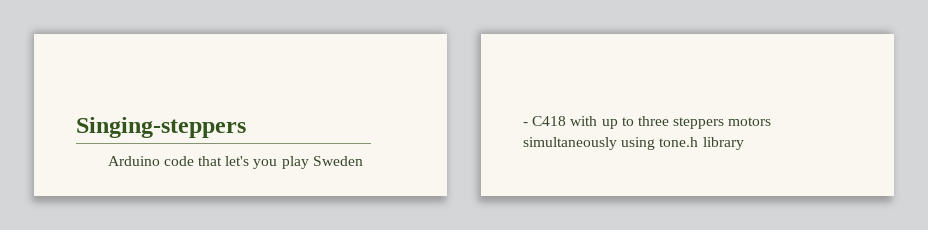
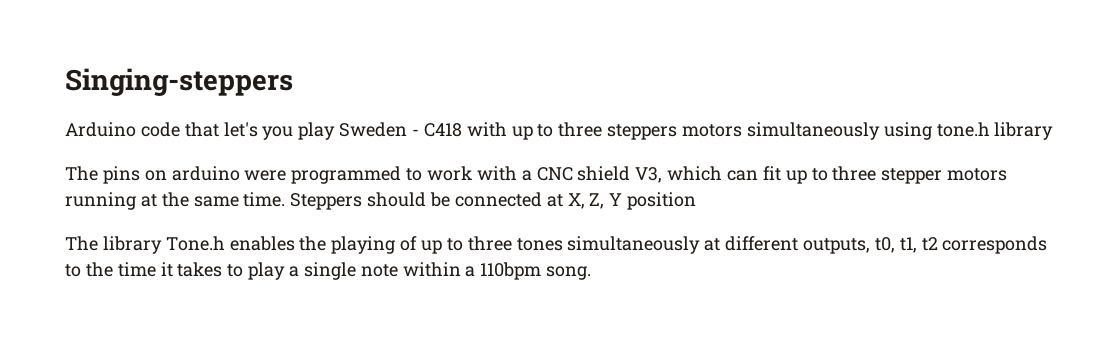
+ The pins on arduino were programmed to work with a CNC shield V3, which can fit up to three stepper motors running at the same time. Steppers should be connected at X, Z, Y position
+ The library Tone.h enables the playing of up to three tones simultaneously at different outputs, t0, t1, t2 corresponds to the time it takes to play a single note within a 110bpm song.

